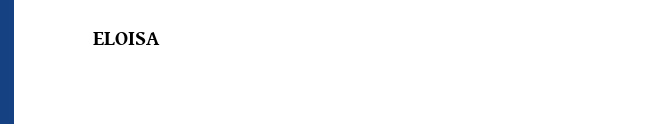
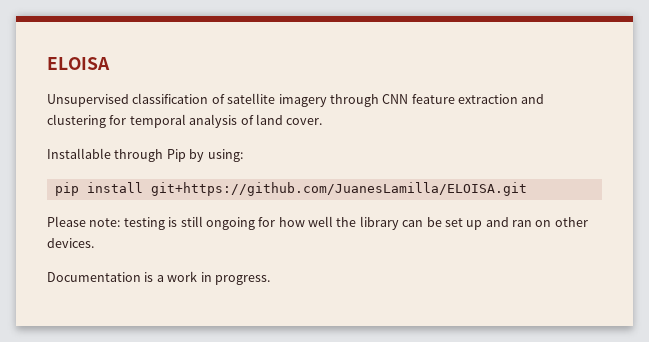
+ Unsupervised classification of satellite imagery through CNN feature extraction and clustering for temporal analysis of land cover.
+ Installable through Pip by using:
+ pip install git+https://github.com/JuanesLamilla/ELOISA.git
+ Please note: testing is still ongoing for how well the library can be set up and ran on other devices.
+ Documentation is a work in progress.

